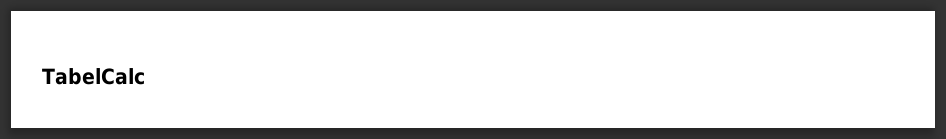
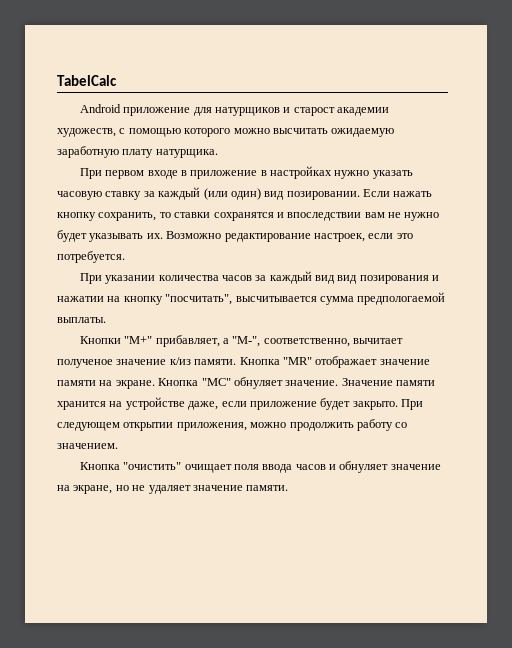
+ Android приложение для натурщиков и старост академии художеств, с помощью которого можно высчитать ожидаемую заработную плату натурщика.
+ При первом входе в приложение в настройках нужно указать часовую ставку за каждый (или один) вид позировании. Если нажать кнопку сохранить, то ставки сохранятся и впоследствии вам не нужно будет указывать их. Возможно редактирование настроек, если это потребуется.
+ При указании количества часов за каждый вид вид позирования и нажатии на кнопку "посчитать", высчитывается сумма предпологаемой выплаты.
+ Кнопки "М+" прибавляет, а "М-", соответственно, вычитает полученое значение к/из памяти. Кнопка "MR" отображает значение памяти на экране. Кнопка "MC" обнуляет значение. Значение памяти хранится на устройстве даже, если приложение будет закрыто. При следующем открытии приложения, можно продолжить работу со значением.
+ Кнопка "очистить" очищает поля ввода часов и обнуляет значение на экране, но не удаляет значение памяти.

